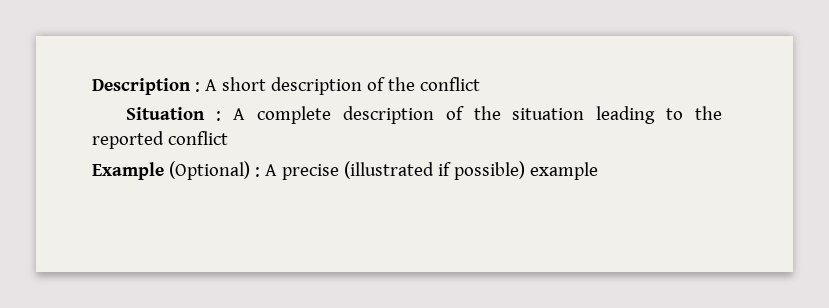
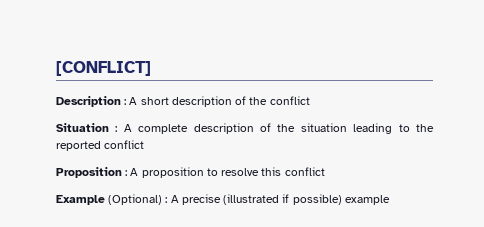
+ [CONFLICT]
+ Proposition : A proposition to resolve this conflict

